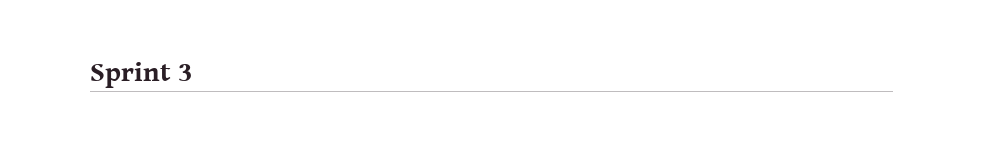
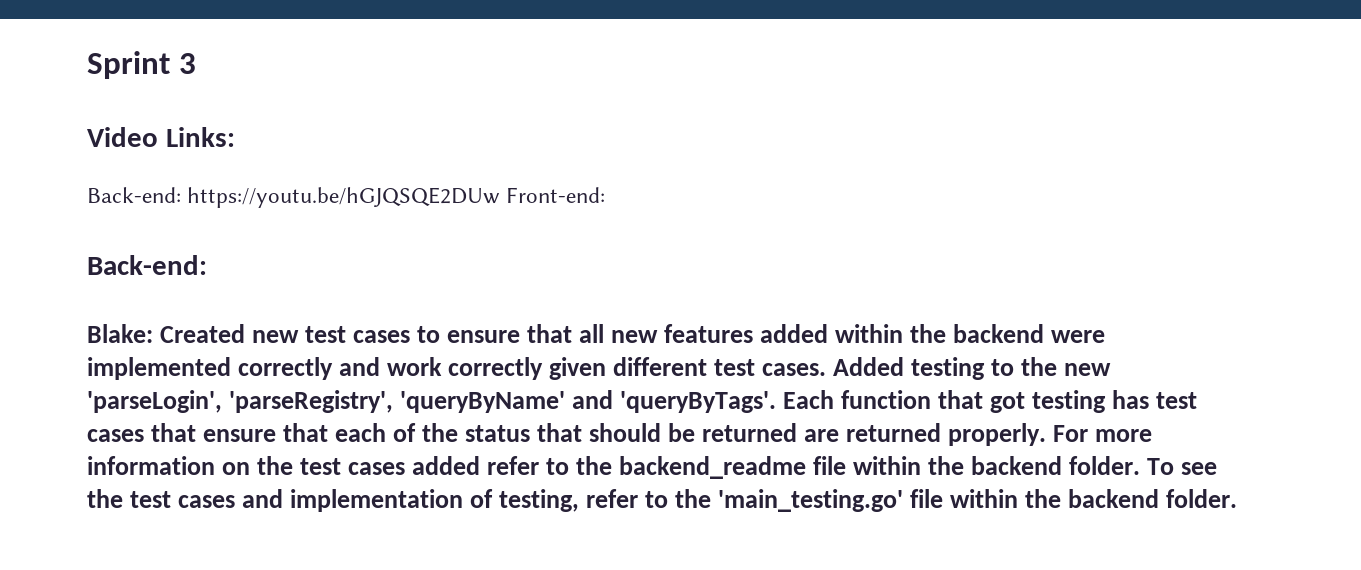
+ Video Links:
+ Back-end: https://youtu.be/hGJQSQE2DUw Front-end:
+ Back-end:
+ Blake: Created new test cases to ensure that all new features added within the backend were implemented correctly and work correctly given different test cases. Added testing to the new 'parseLogin', 'parseRegistry', 'queryByName' and 'queryByTags'. Each function that got testing has test cases that ensure that each of the status that should be returned are returned properly. For more information on the test cases added refer to the backend_readme file within the backend folder. To see the test cases and implementation of testing, refer to the 'main_testing.go' file within the backend folder.

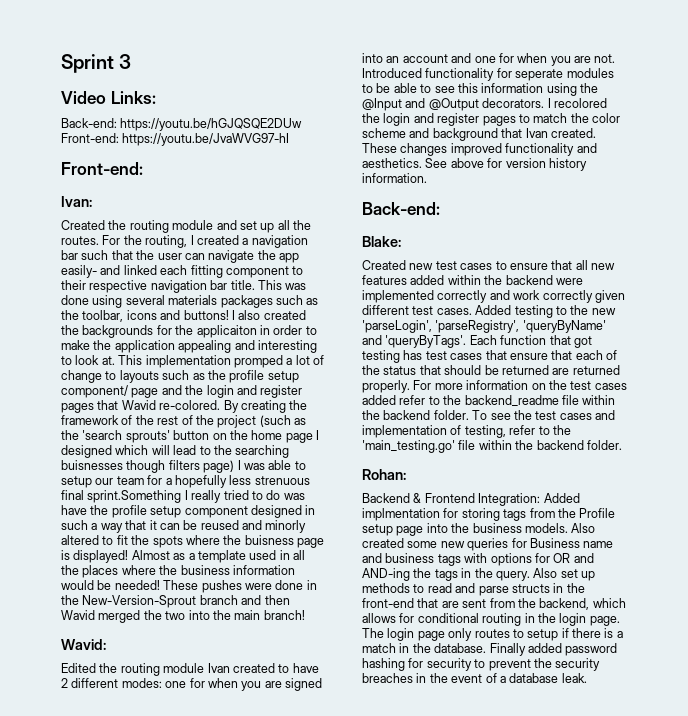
- Back-end: https://youtu.be/hGJQSQE2DUw Front-end:
+ Back-end: https://youtu.be/hGJQSQE2DUw Front-end: https://youtu.be/JvaWVG97-hI
+ Front-end:
+ Ivan:
+ Created the routing module and set up all the routes. For the routing, I created a navigation bar such that the user can navigate the app easily- and linked each fitting component to their respective navigation bar title. This was done using several materials packages such as the toolbar, icons and buttons! I also created the backgrounds for the applicaiton in order to make the application appealing and interesting to look at. This implementation promped a lot of change to layouts such as the profile setup component/ page and the login and register pages that Wavid re-colored. By creating the framework of the rest of the project (such as the 'search sprouts' button on the home page I designed which will lead to the searching buisnesses though filters page) I was able to setup our team for a hopefully less strenuous final sprint.Something I really tried to do was have the profile setup component designed in such a way that it can be reused and minorly altered to fit the spots where the buisness page is displayed! Almost as a template used in all the places where the business information would be needed! These pushes were done in the New-Version-Sprout branch and then Wavid merged the two into the main branch!
+ Wavid:
+ Edited the routing module Ivan created to have 2 different modes: one for when you are signed into an account and one for when you are not. Introduced functionality for seperate modules to be able to see this information using the @Input and @Output decorators. I recolored the login and register pages to match the color scheme and background that Ivan created. These changes improved functionality and aesthetics. See above for version history information.
- Blake: Created new test cases to ensure that all new features added within the backend were implemented correctly and work correctly given different test cases.
+ Blake:
+ Created new test cases to ensure that all new features added within the backend were implemented correctly and work correctly given different test cases.
+ Rohan:
+ Backend & Frontend Integration: Added implmentation for storing tags from the Profile setup page into the business models. Also created some new queries for Business name and business tags with options for OR and AND-ing the tags in the query. Also set up methods to read and parse structs in the front-end that are sent from the backend, which allows for conditional routing in the login page. The login page only routes to setup if there is a match in the database. Finally added password hashing for security to prevent the security breaches in the event of a database leak.

